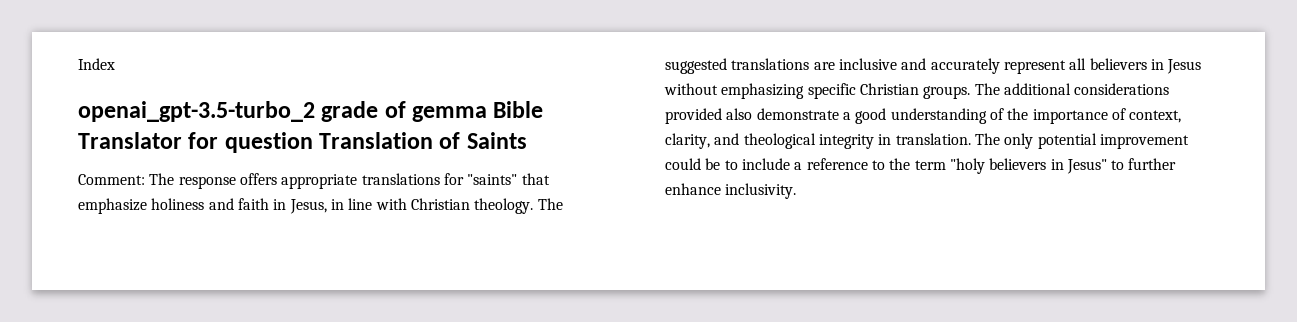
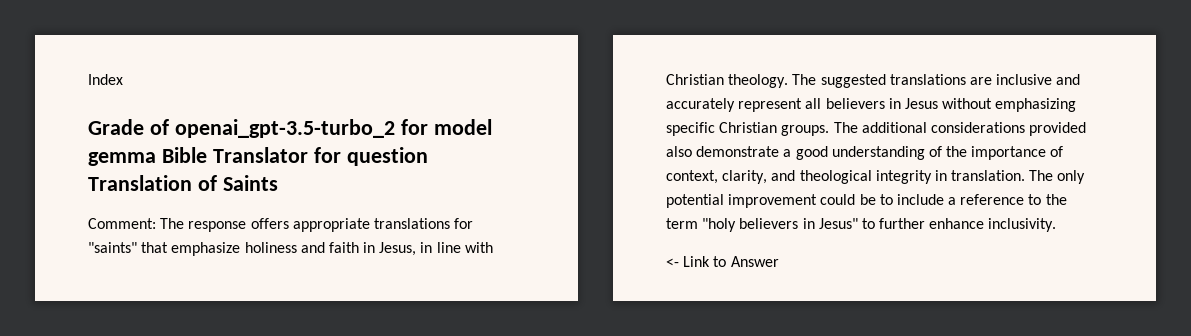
- openai_gpt-3.5-turbo_2 grade of gemma Bible Translator for question Translation of Saints
+ Grade of openai_gpt-3.5-turbo_2 for model gemma Bible Translator for question Translation of Saints
+ <- Link to Answer

